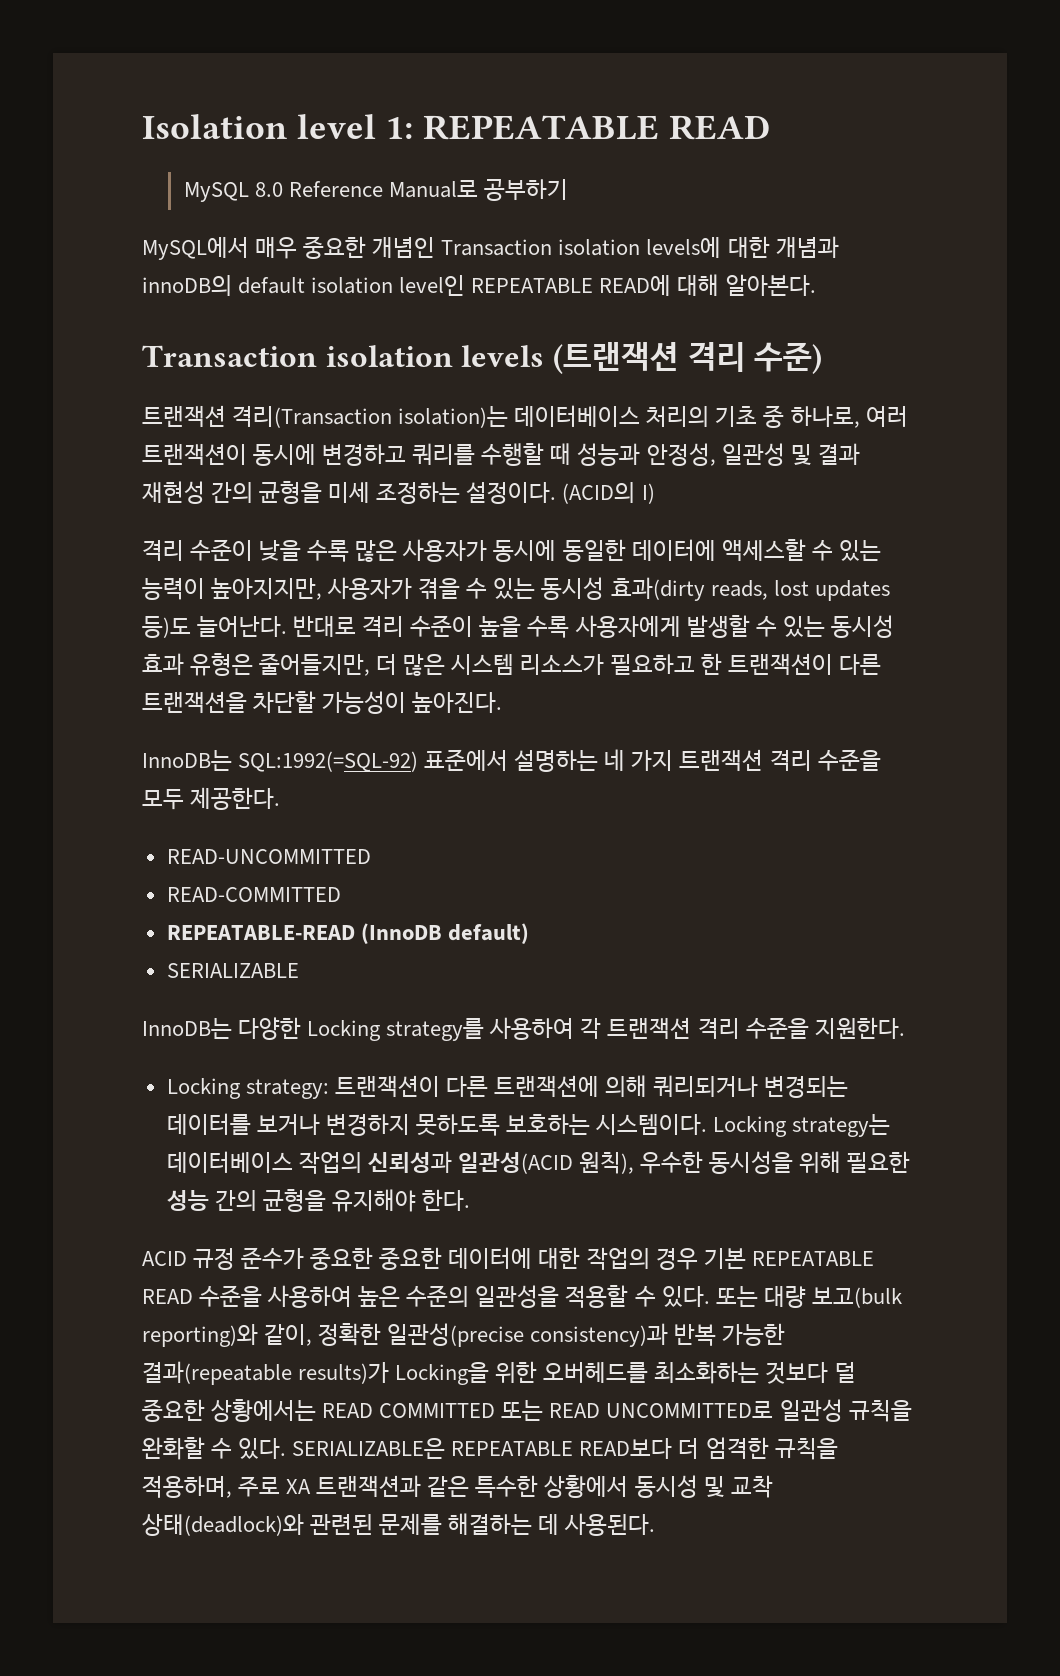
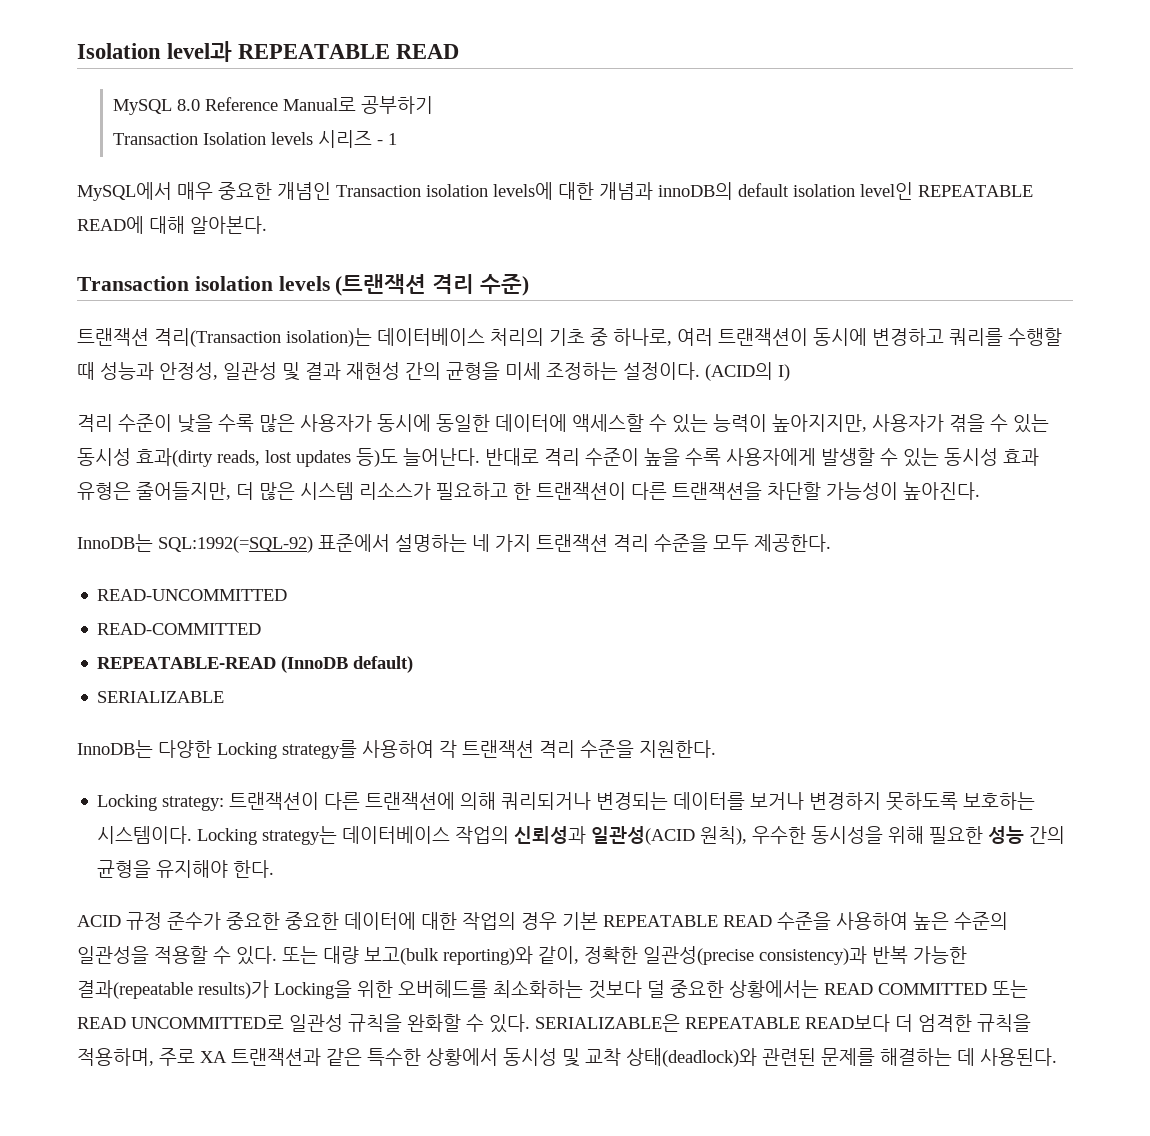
- Isolation level 1: REPEATABLE READ
+ Isolation level과 REPEATABLE READ
+ Transaction Isolation levels 시리즈 - 1

